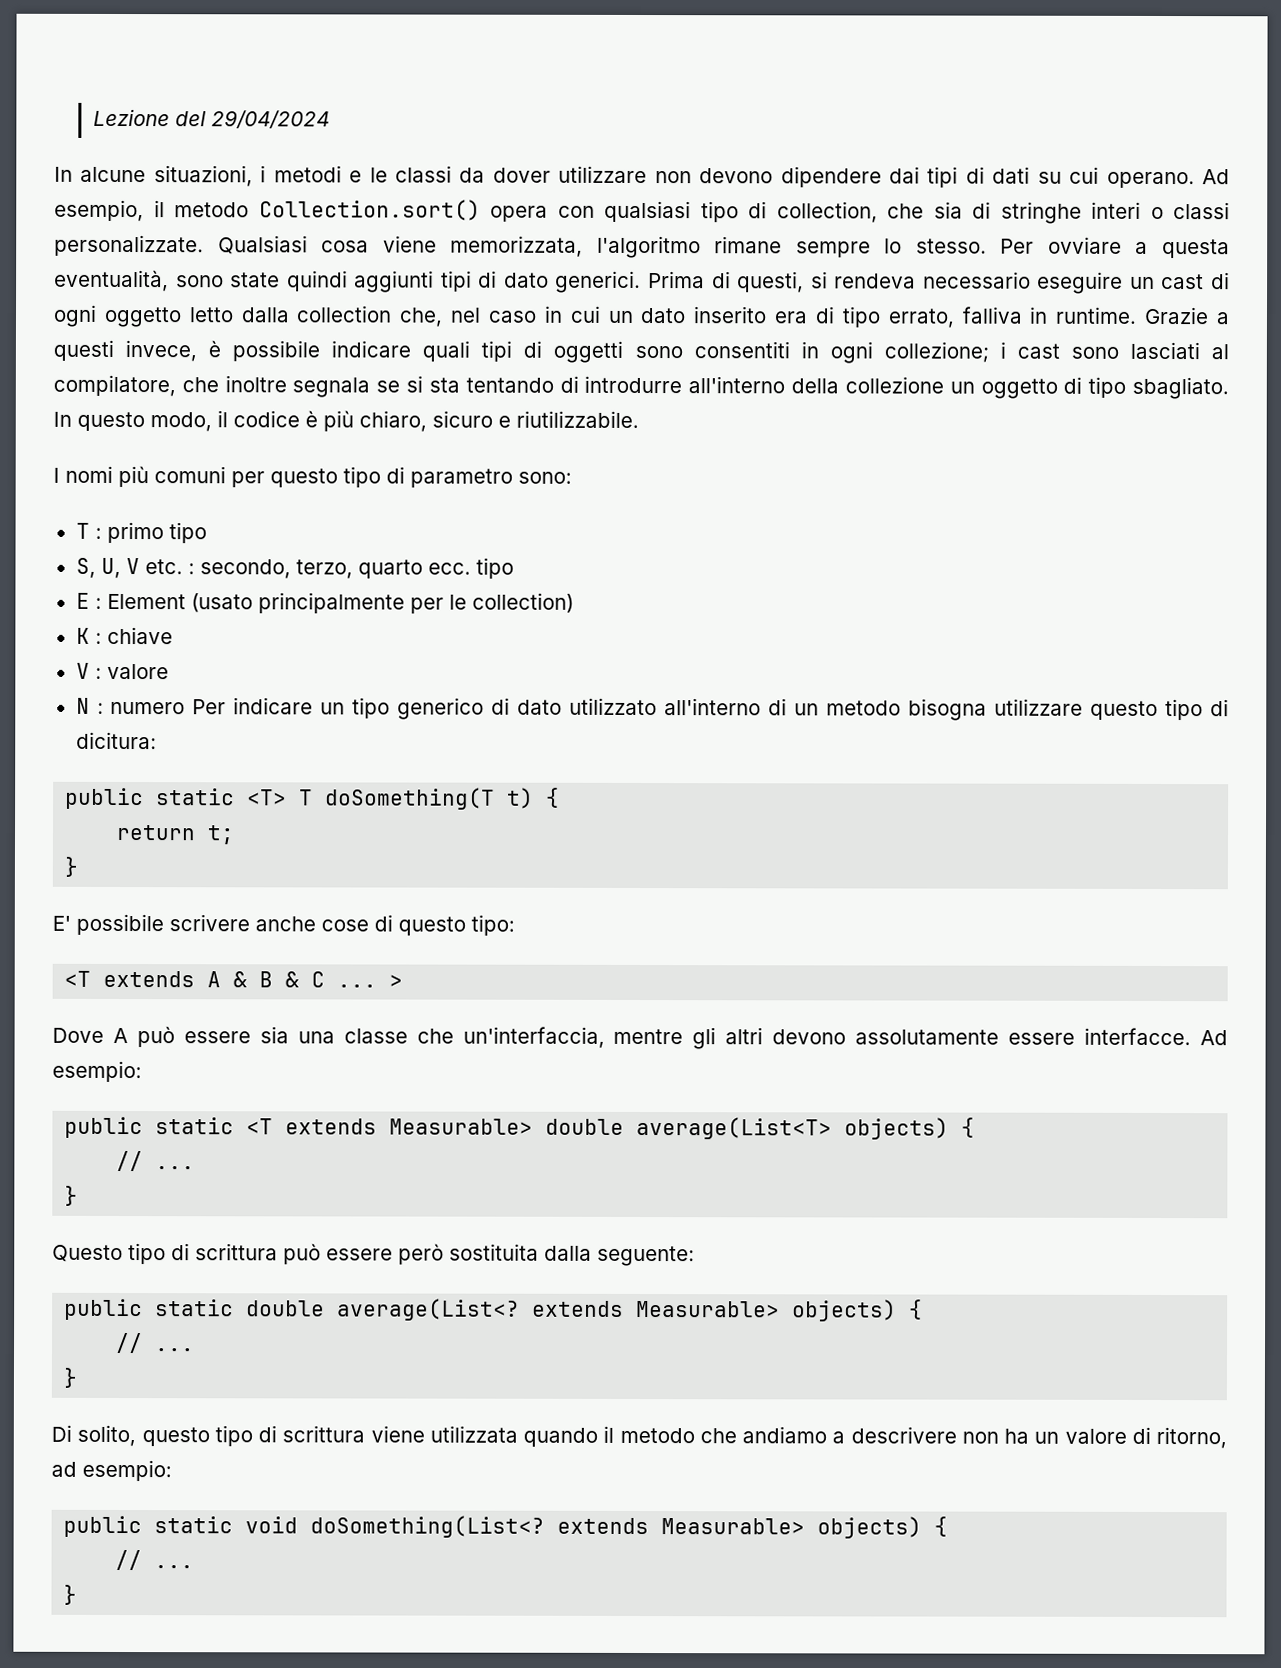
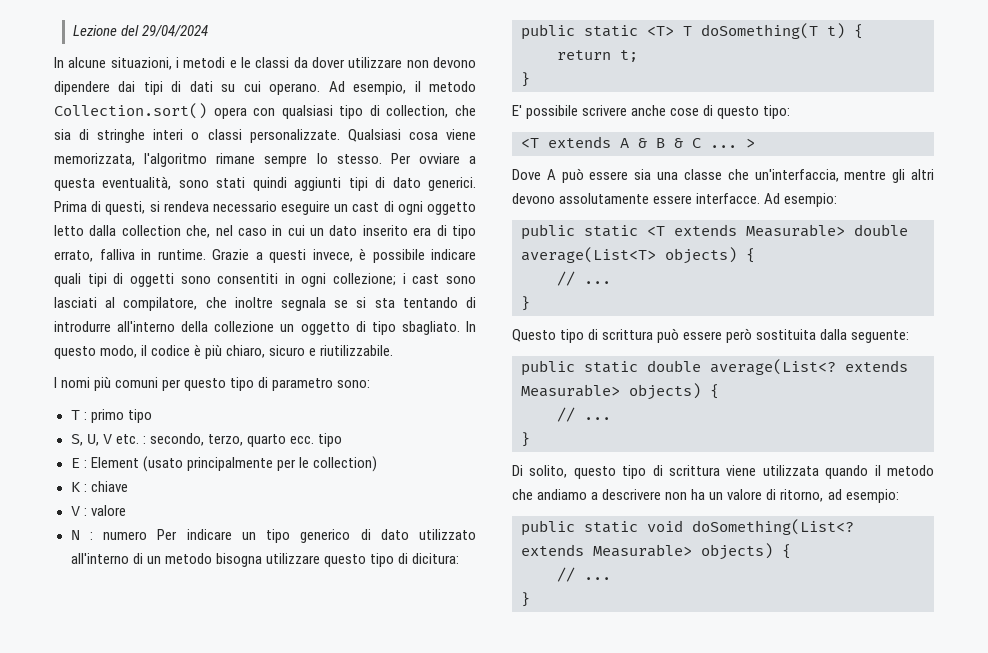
- Per ovviare a questa eventualità, sono state quindi aggiunti tipi di dato generici.
+ Per ovviare a questa eventualità, sono stati quindi aggiunti tipi di dato generici.

